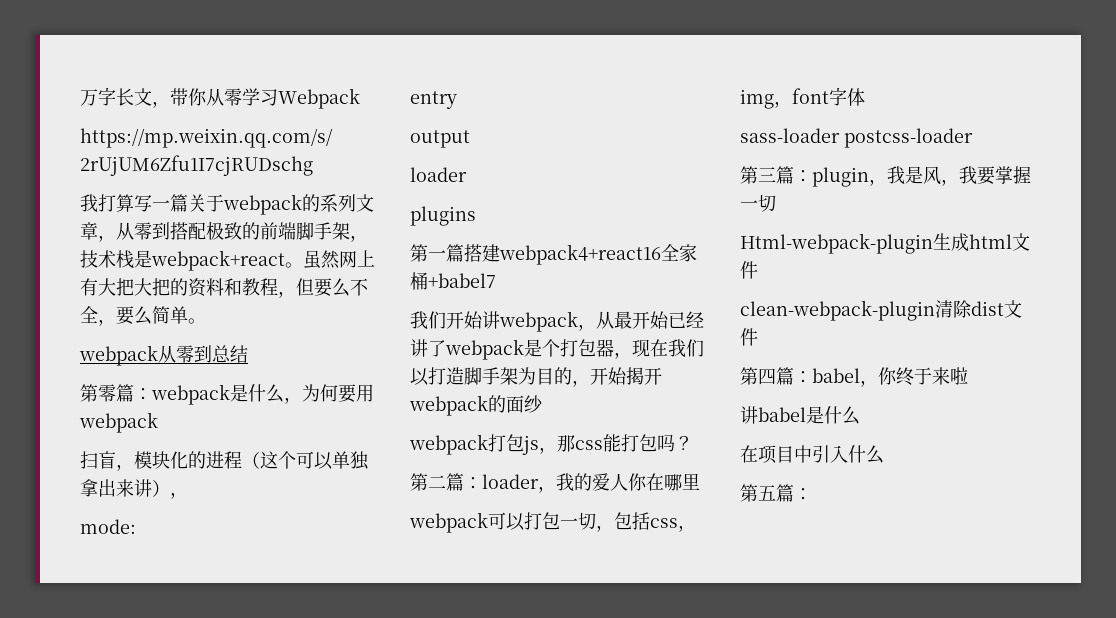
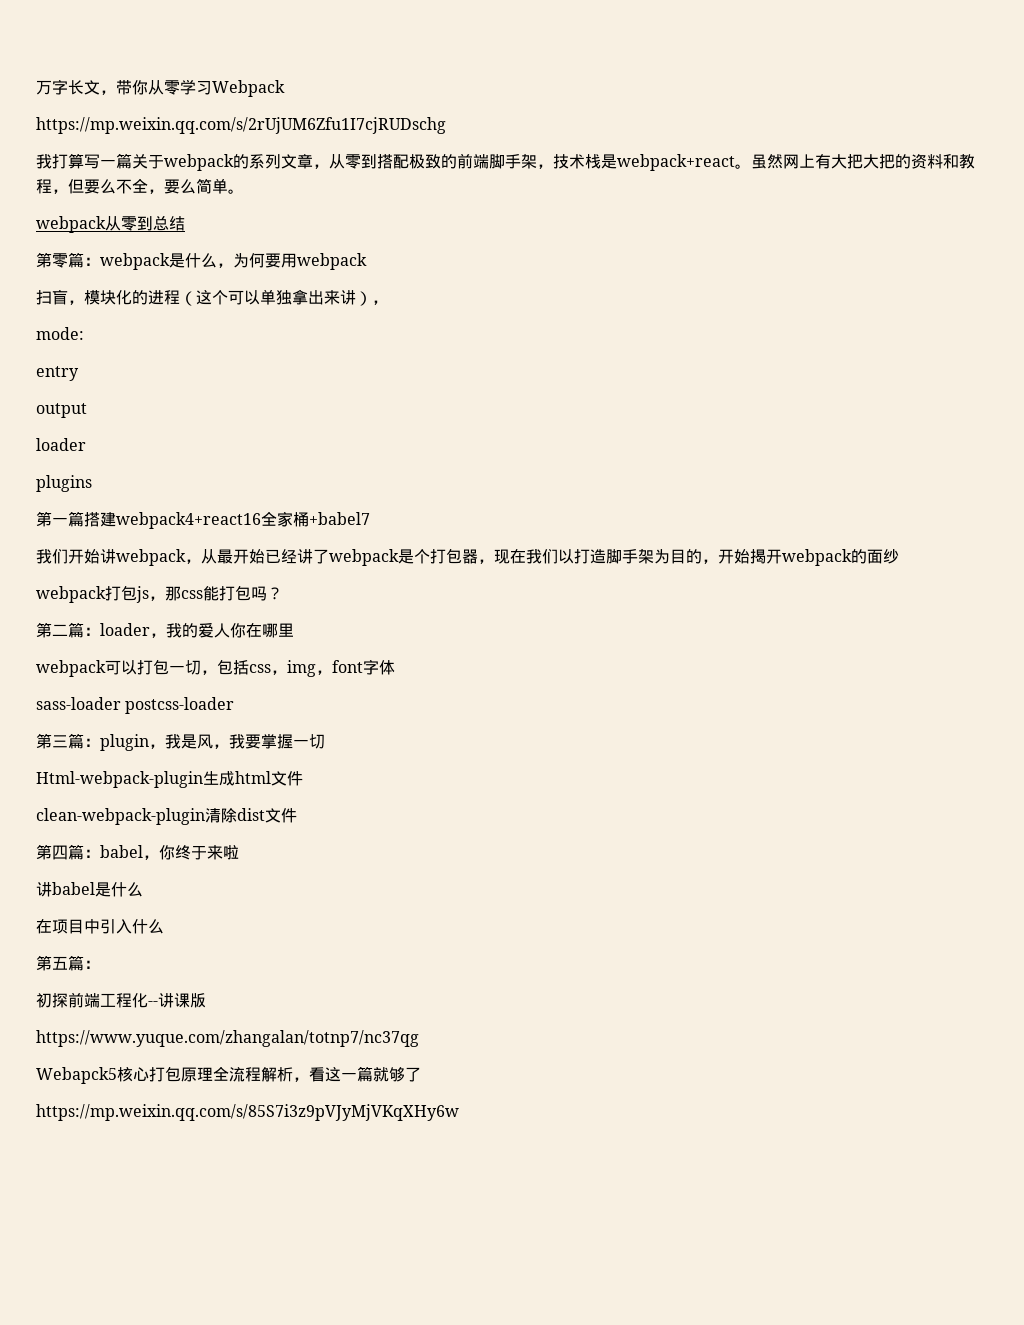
+ 初探前端工程化--讲课版
+ https://www.yuque.com/zhangalan/totnp7/nc37qg
+ Webapck5核心打包原理全流程解析，看这一篇就够了
+ https://mp.weixin.qq.com/s/85S7i3z9pVJyMjVKqXHy6w

